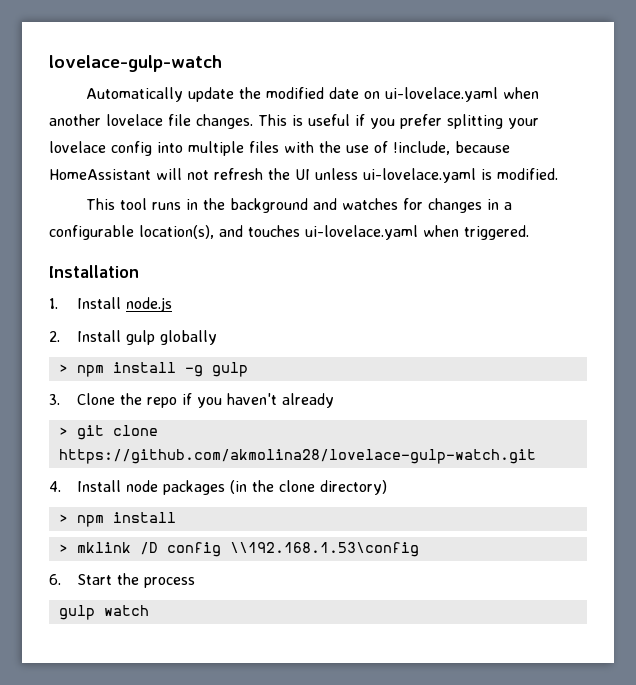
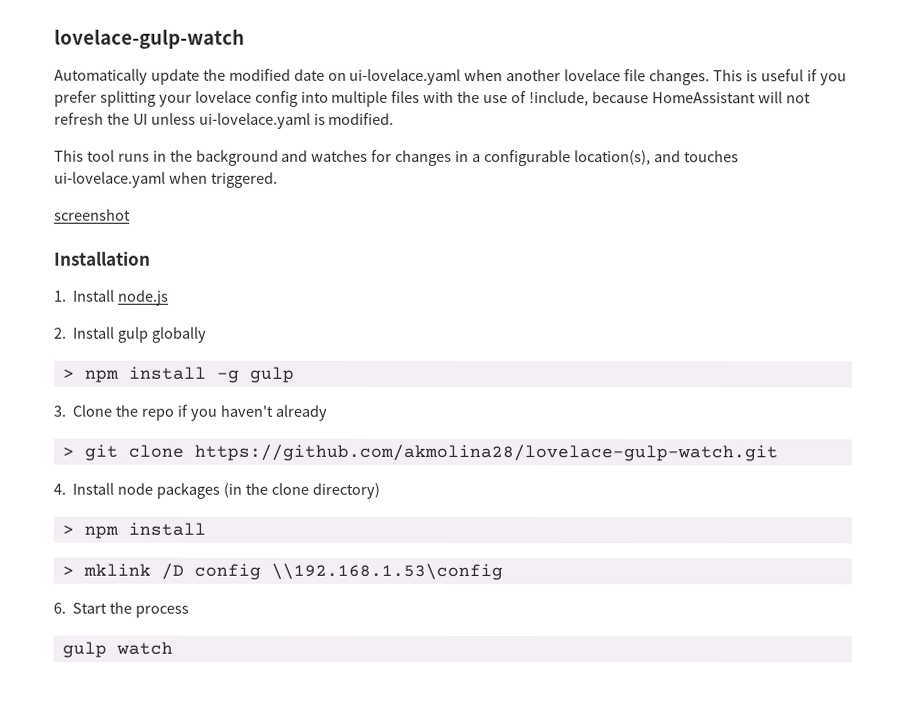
+ screenshot

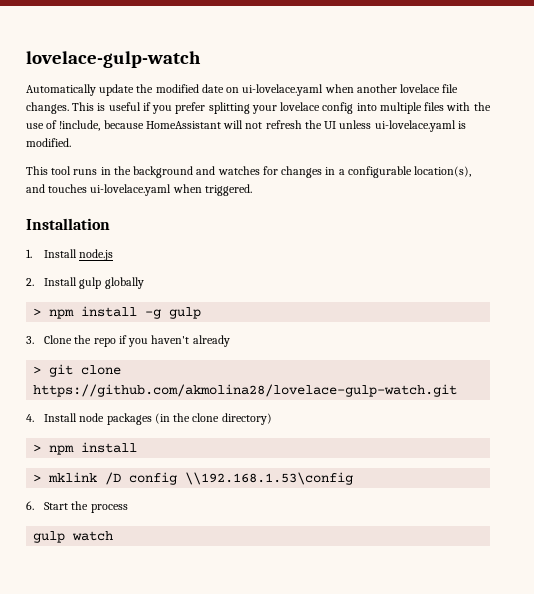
- screenshot

